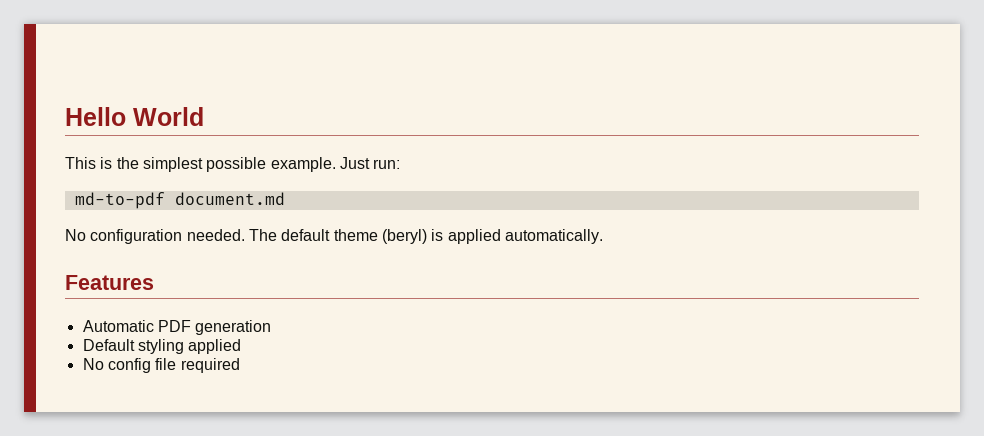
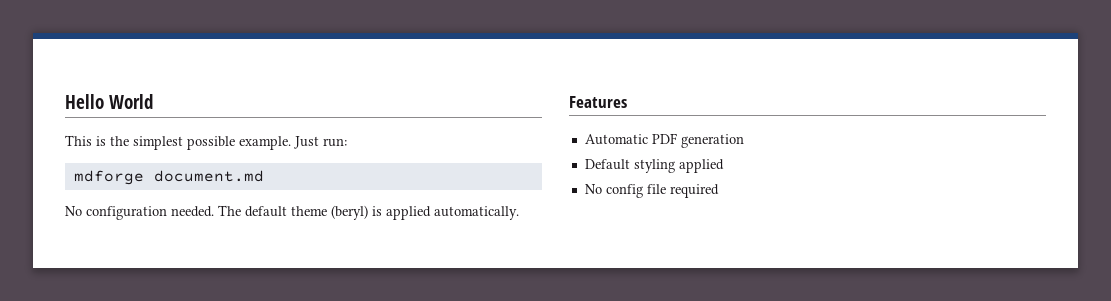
- md-to-pdf document.md
+ mdforge document.md

